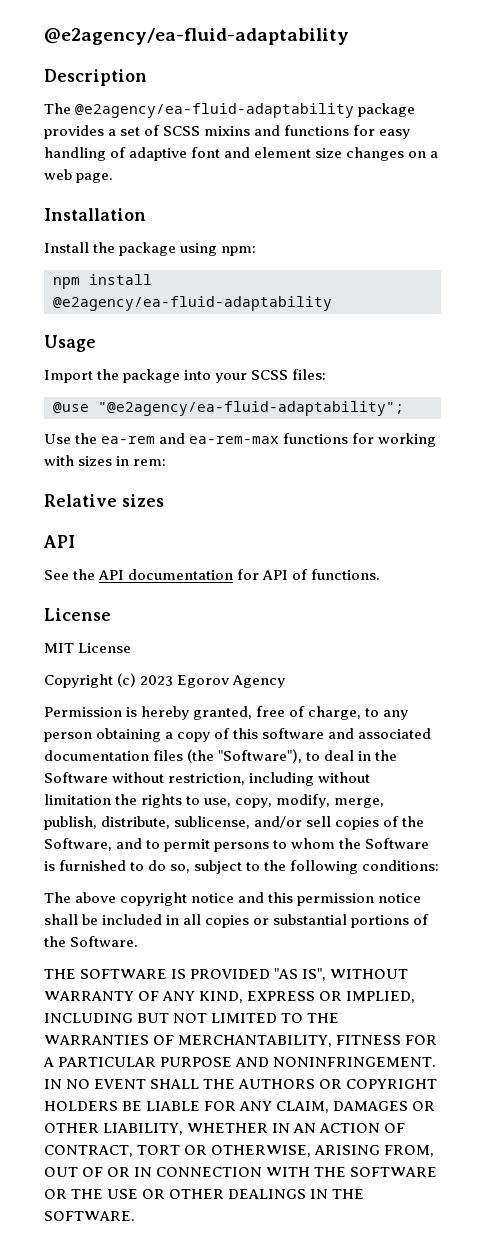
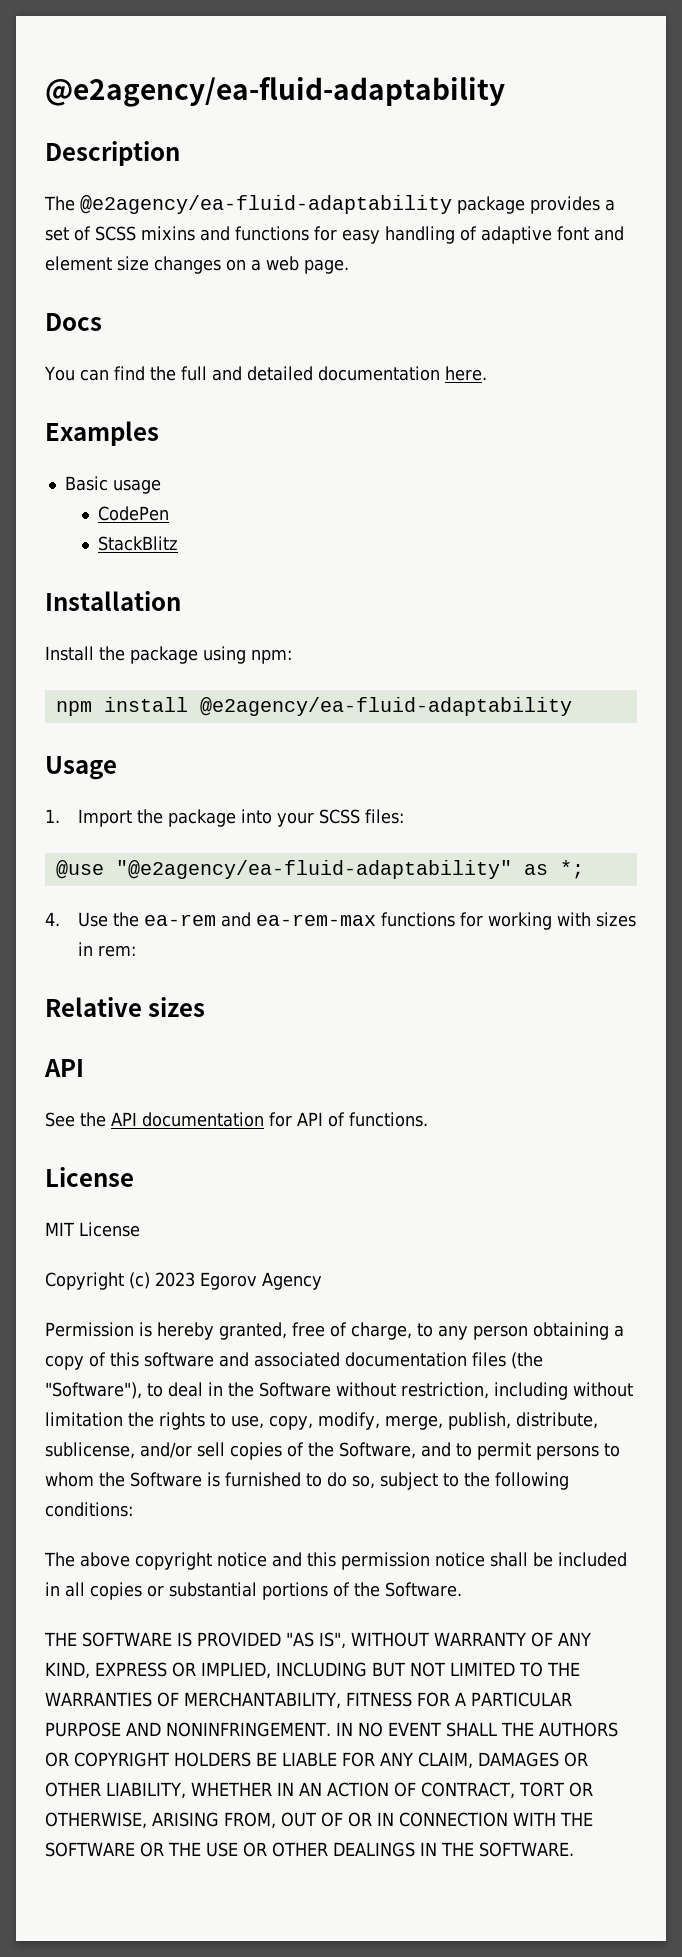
+ Docs
+ You can find the full and detailed documentation here.
+ Examples
+ Basic usage
+ CodePen
+ StackBlitz
- Import the package into your SCSS files:
+ 1. Import the package into your SCSS files:
- @use "@e2agency/ea-fluid-adaptability";
- Use the ea-rem and ea-rem-max functions for working with sizes in rem:
+ @use "@e2agency/ea-fluid-adaptability" as *;
+ 4. Use the ea-rem and ea-rem-max functions for working with sizes in rem:

